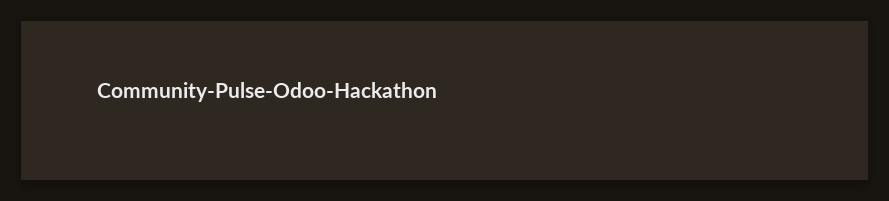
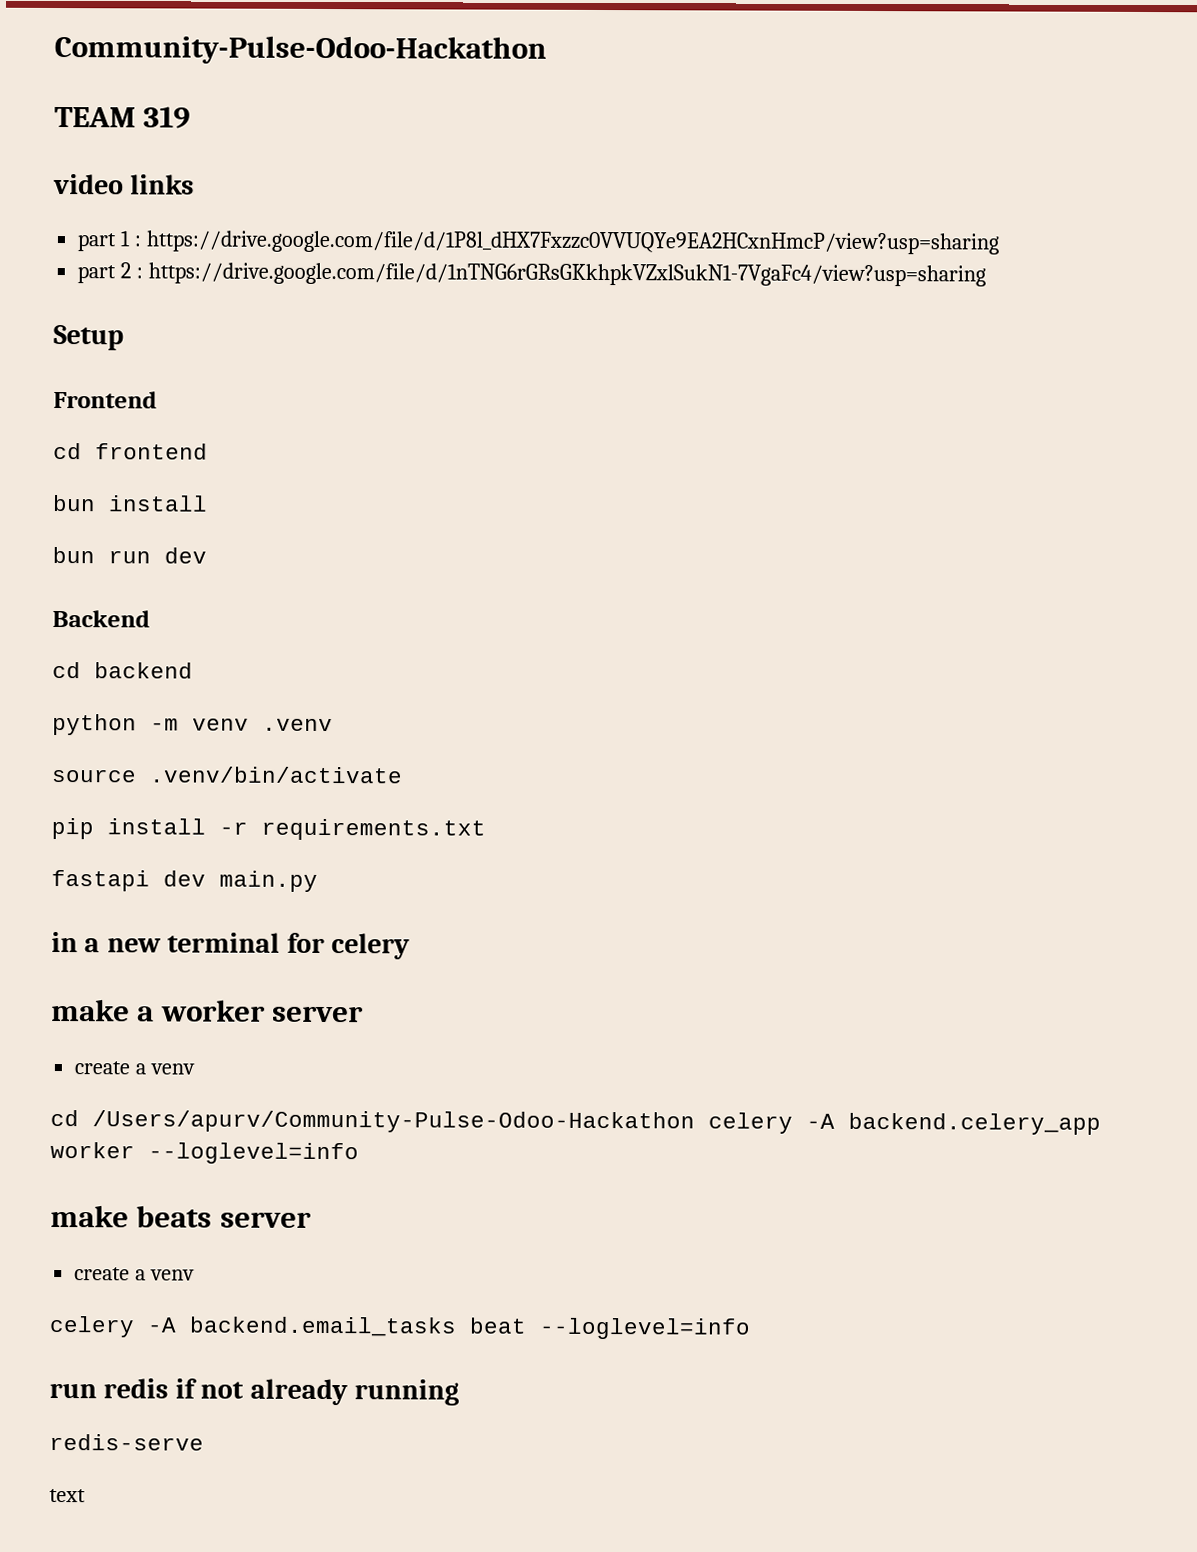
+ TEAM 319
+ video links
+ part 1 : https://drive.google.com/file/d/1P8l_dHX7Fxzzc0VVUQYe9EA2HCxnHmcP/view?usp=sharing
+ part 2 : https://drive.google.com/file/d/1nTNG6rGRsGKkhpkVZxlSukN1-7VgaFc4/view?usp=sharing
+ Setup
+ Frontend
+ cd frontend
+ bun install
+ bun run dev
+ Backend
+ cd backend
+ python -m venv .venv
+ source .venv/bin/activate
+ pip install -r requirements.txt
+ fastapi dev main.py
+ in a new terminal for celery
+ make a worker server
+ create a venv
+ cd /Users/apurv/Community-Pulse-Odoo-Hackathon celery -A backend.celery_app worker --loglevel=info
+ make beats server
+ create a venv
+ celery -A backend.email_tasks beat --loglevel=info
+ run redis if not already running
+ redis-serve
+ text

